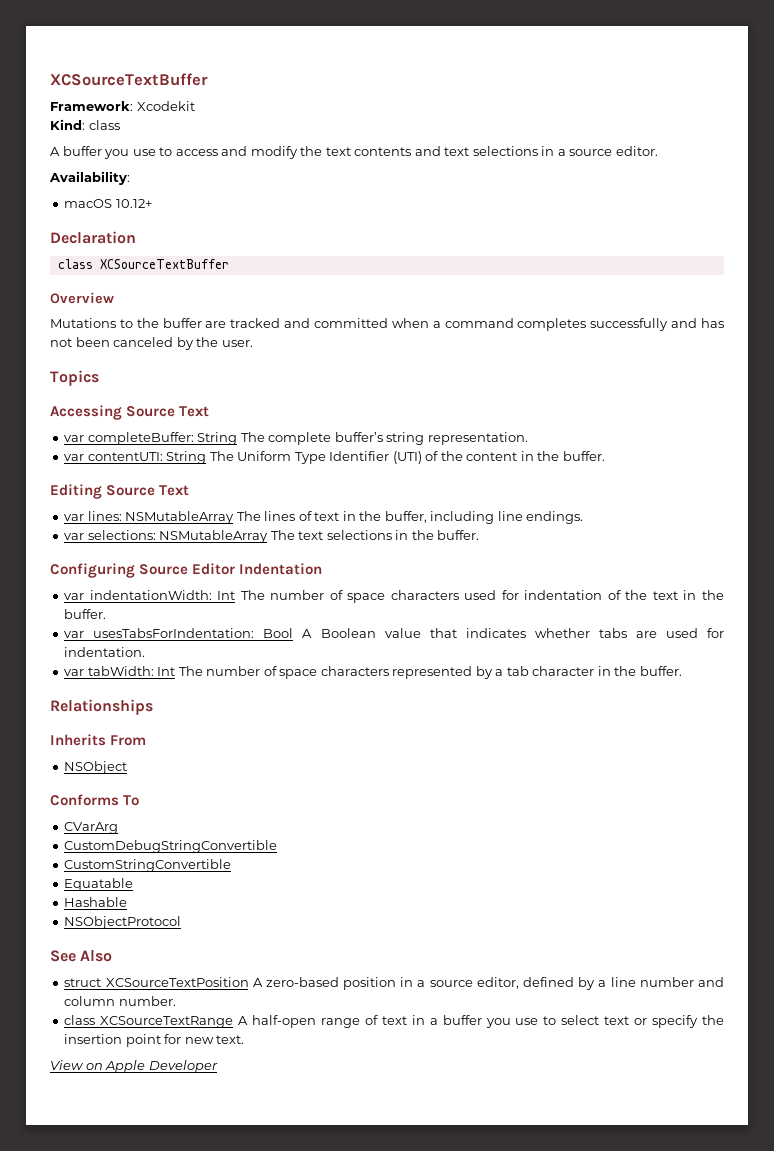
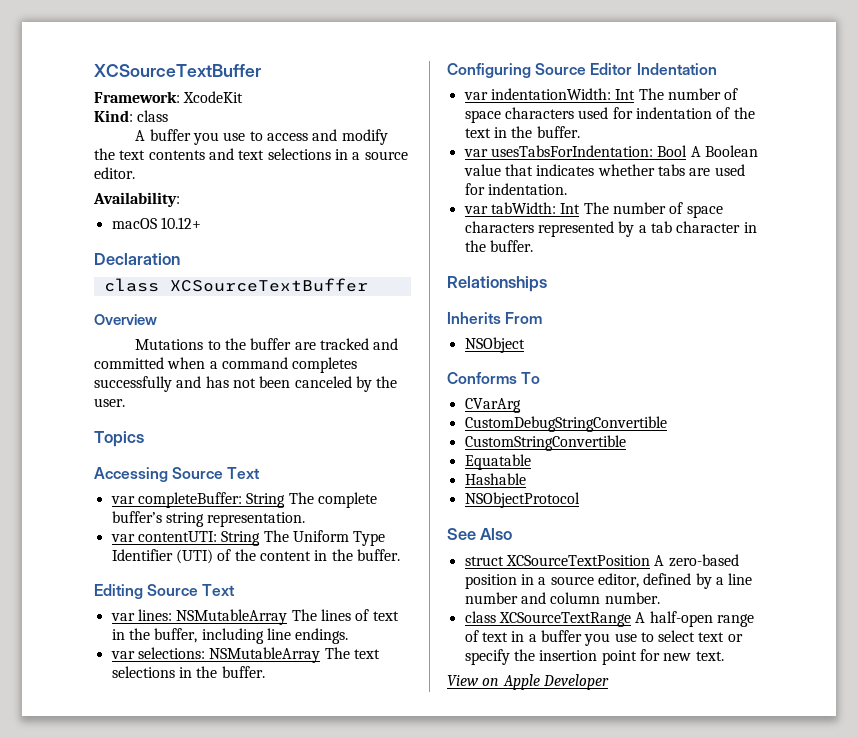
- Framework: Xcodekit
+ Framework: XcodeKit

